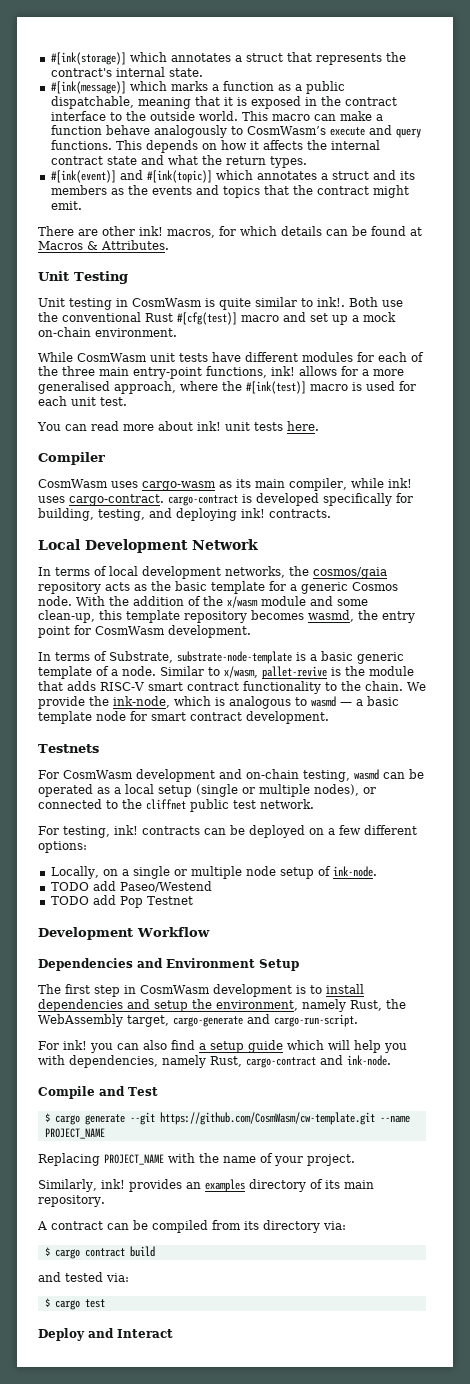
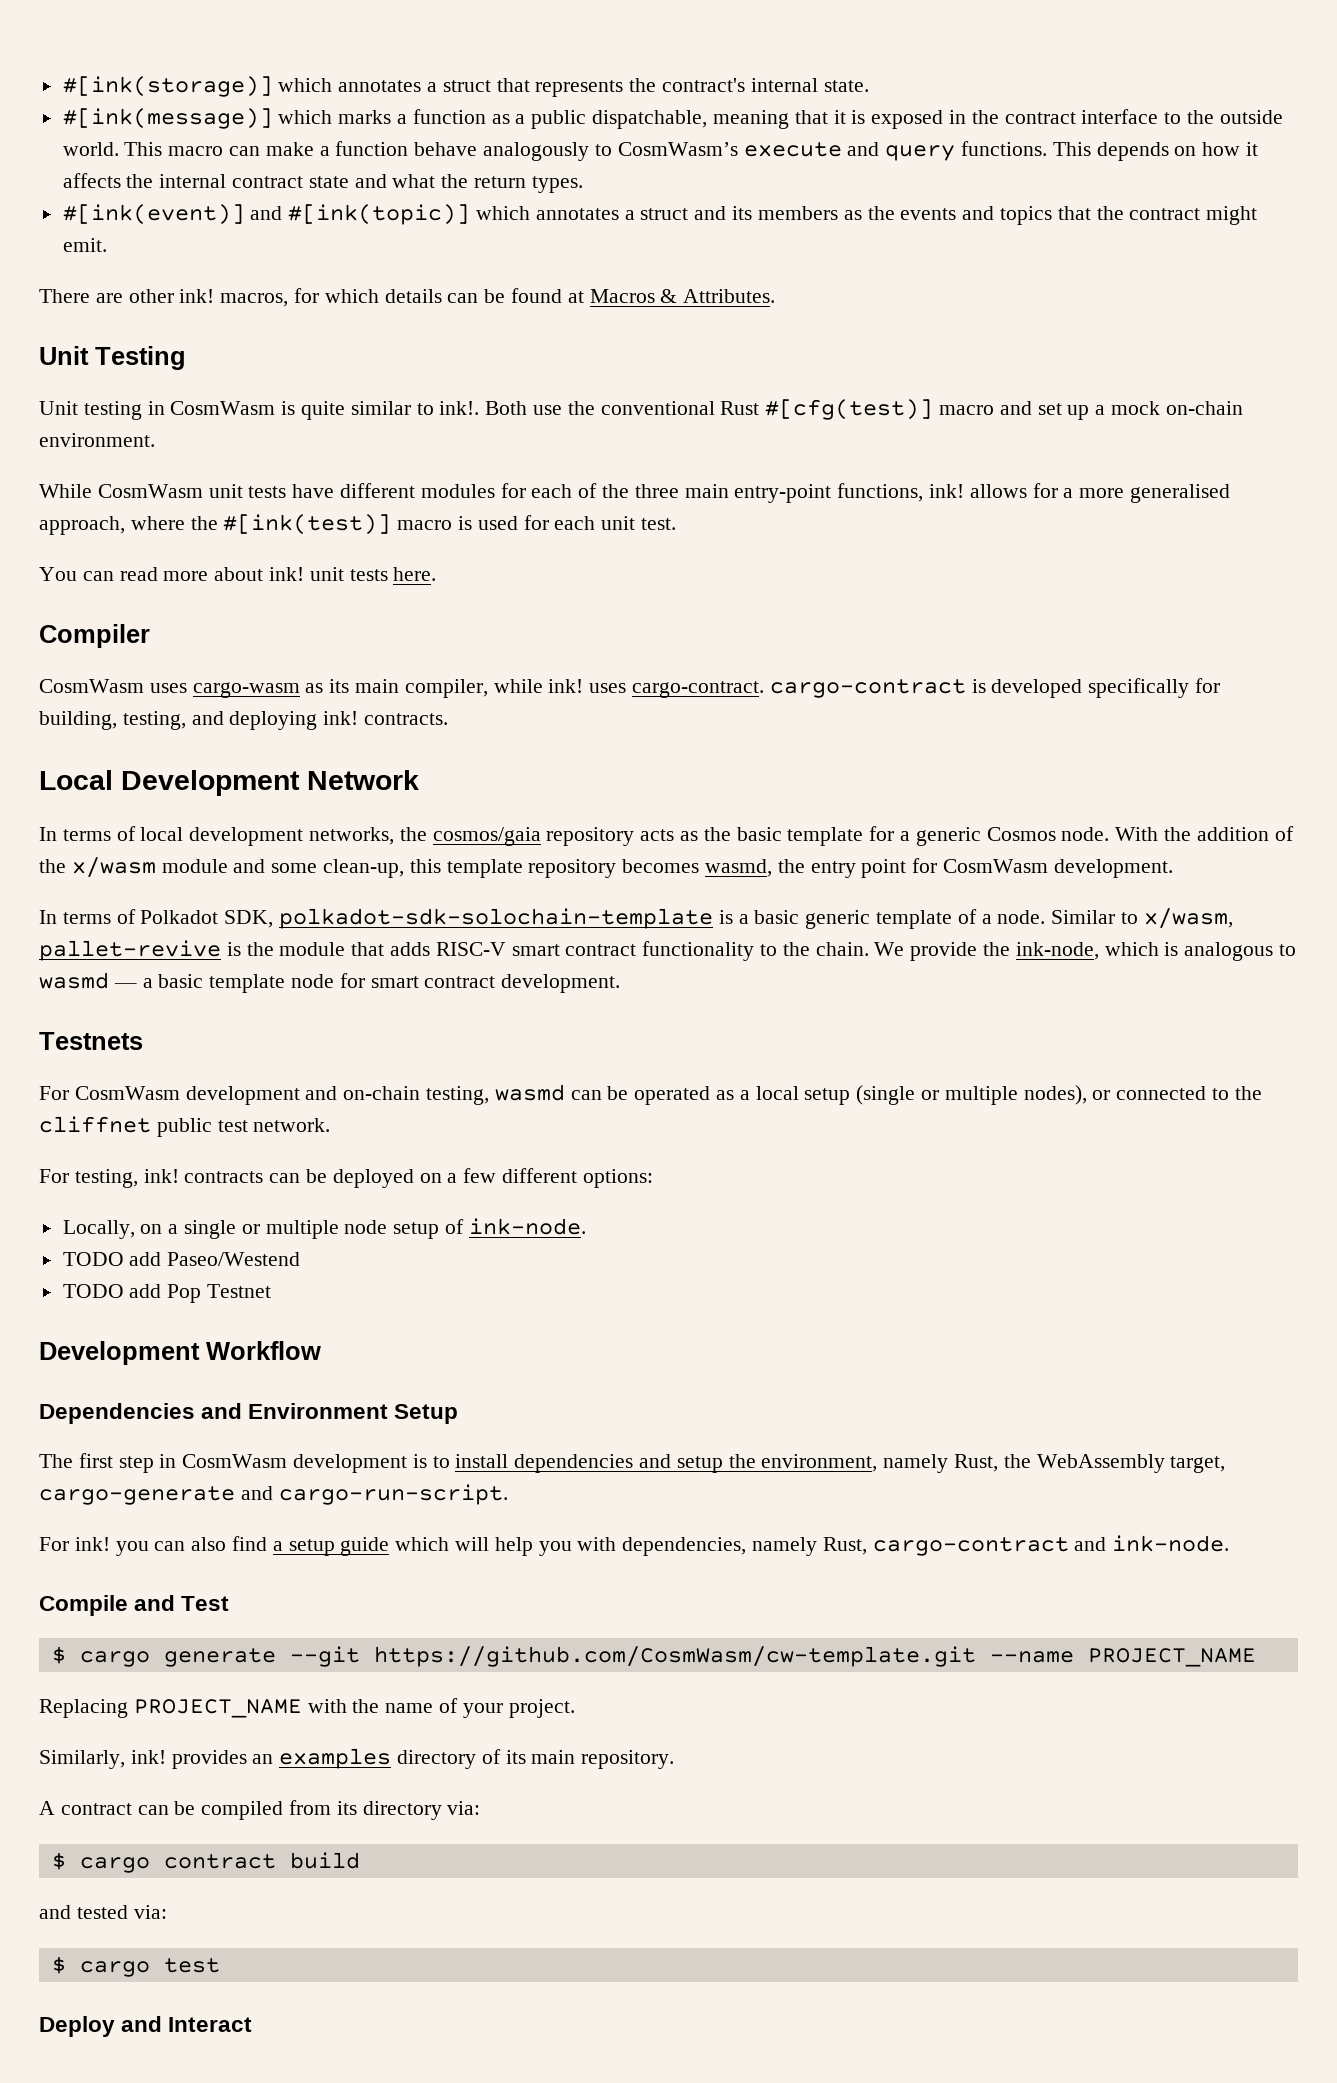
- In terms of Substrate, substrate-node-template is a basic generic template of a node.
+ In terms of Polkadot SDK, polkadot-sdk-solochain-template is a basic generic template of a node.

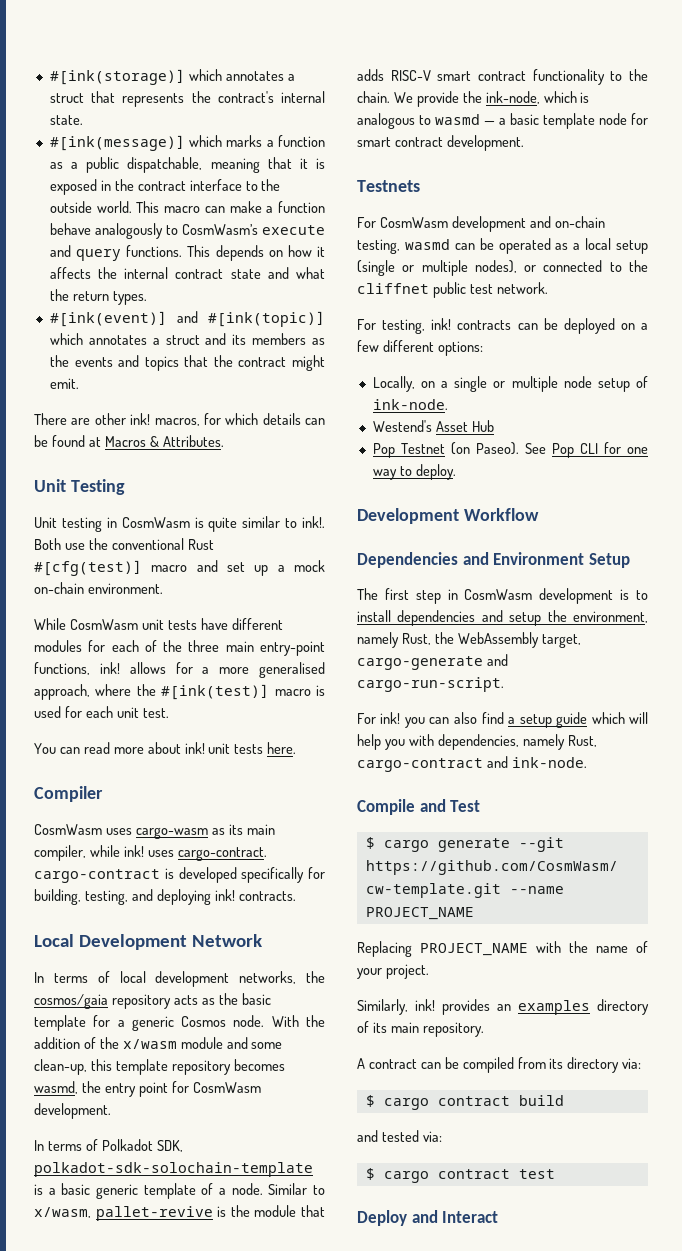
- TODO add Paseo/Westend
- TODO add Pop Testnet
+ Westend's Asset Hub
+ Pop Testnet (on Paseo). See Pop CLI for one way to deploy.
- $ cargo test
+ $ cargo contract test

